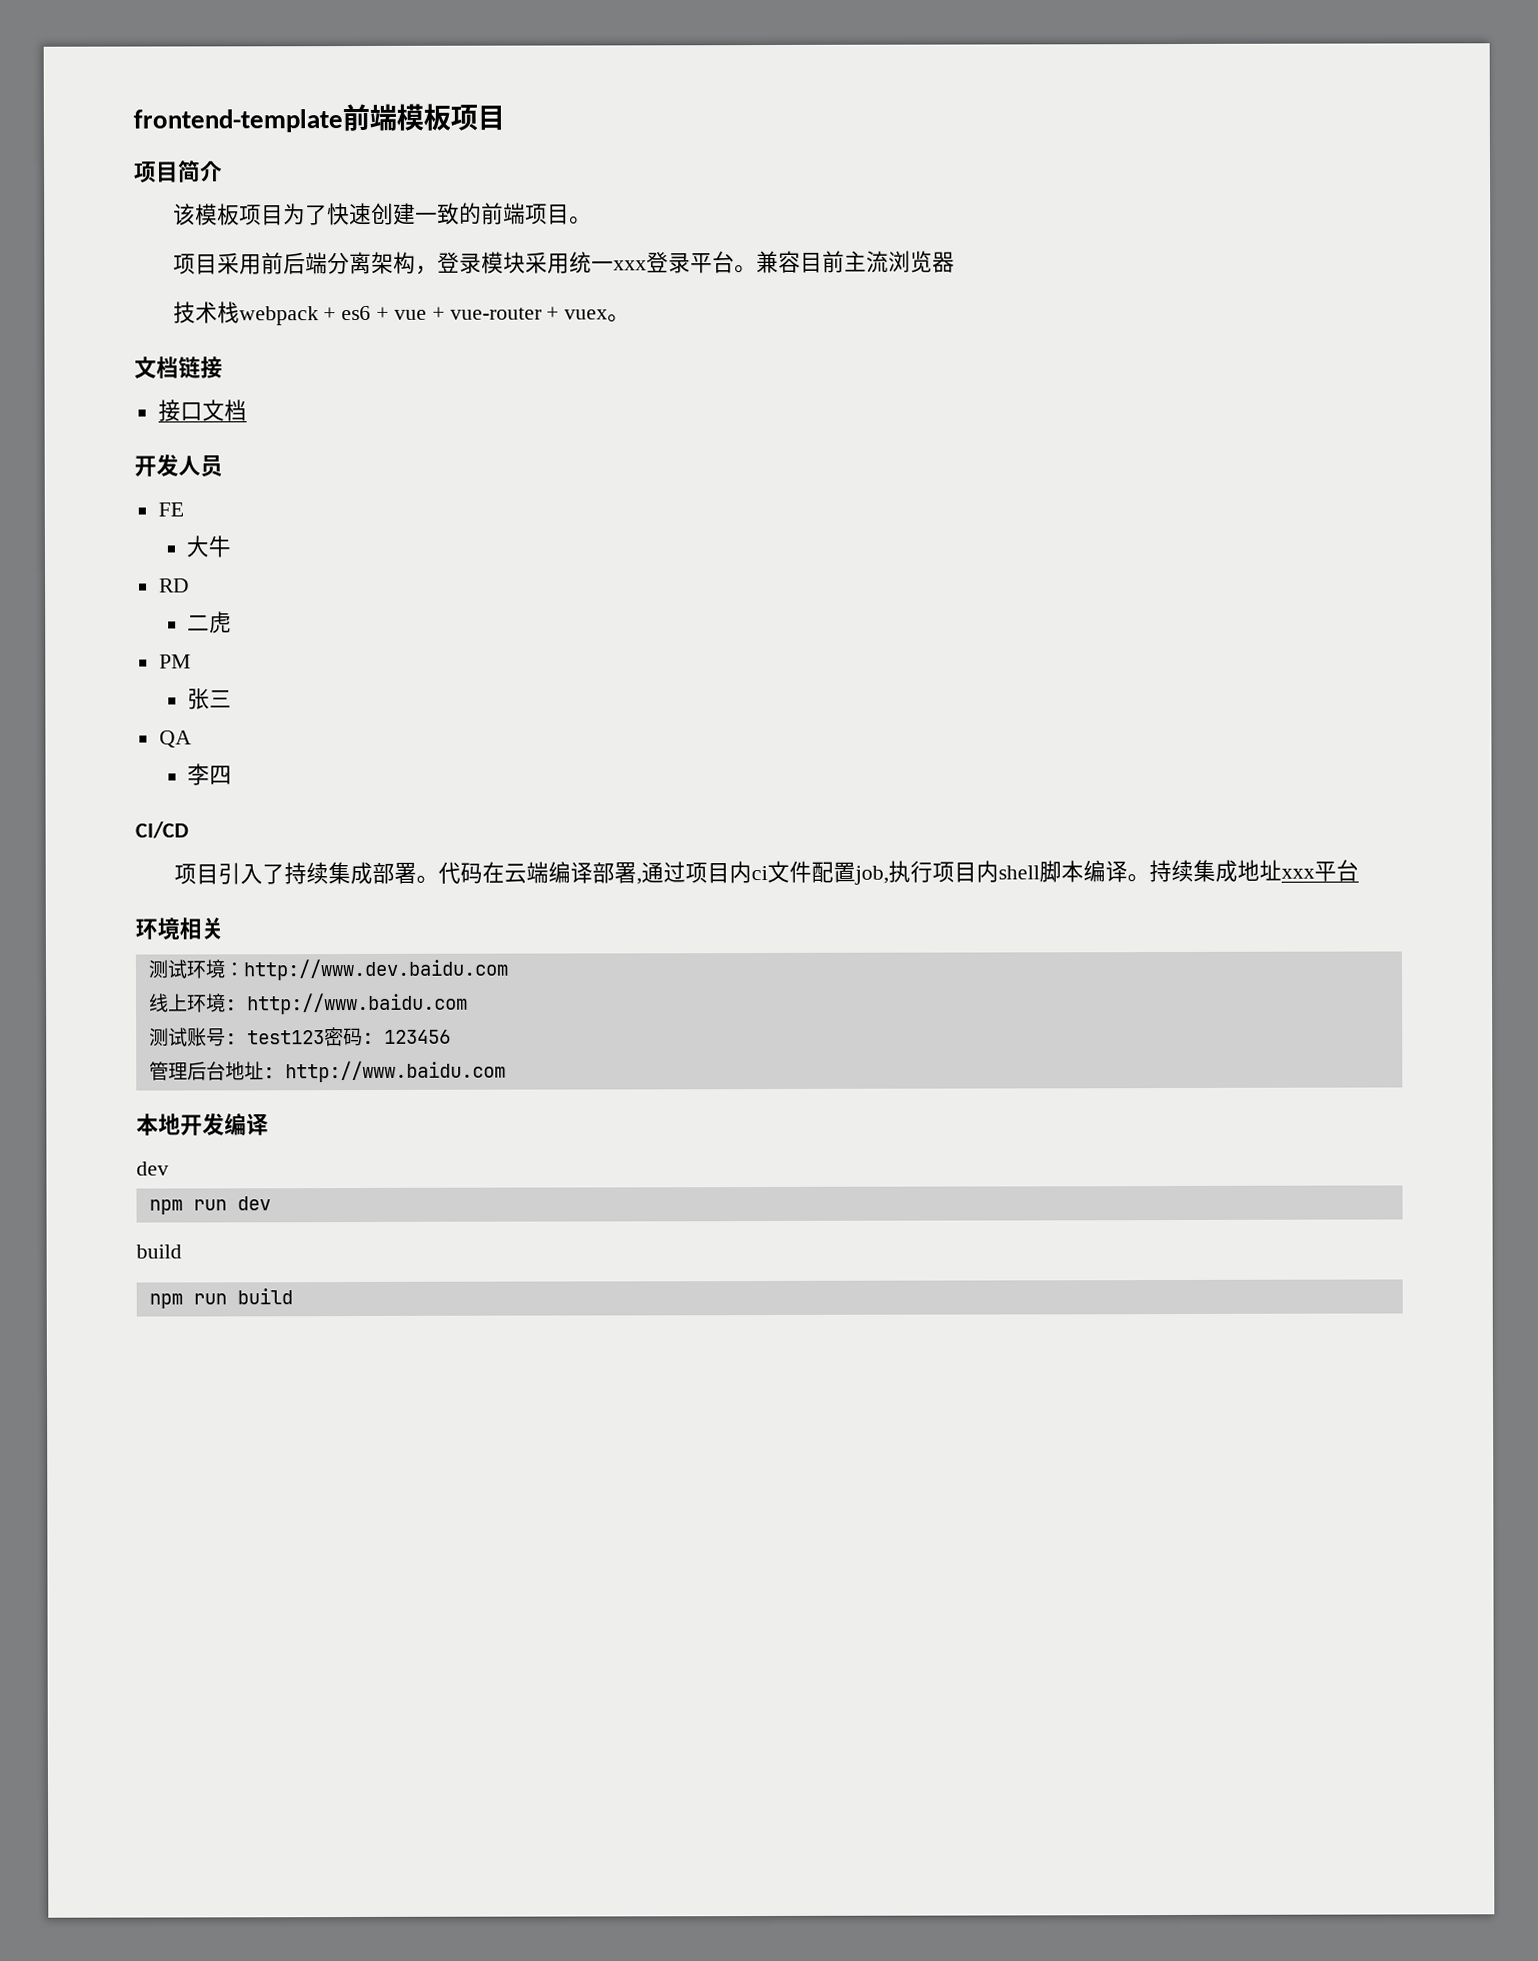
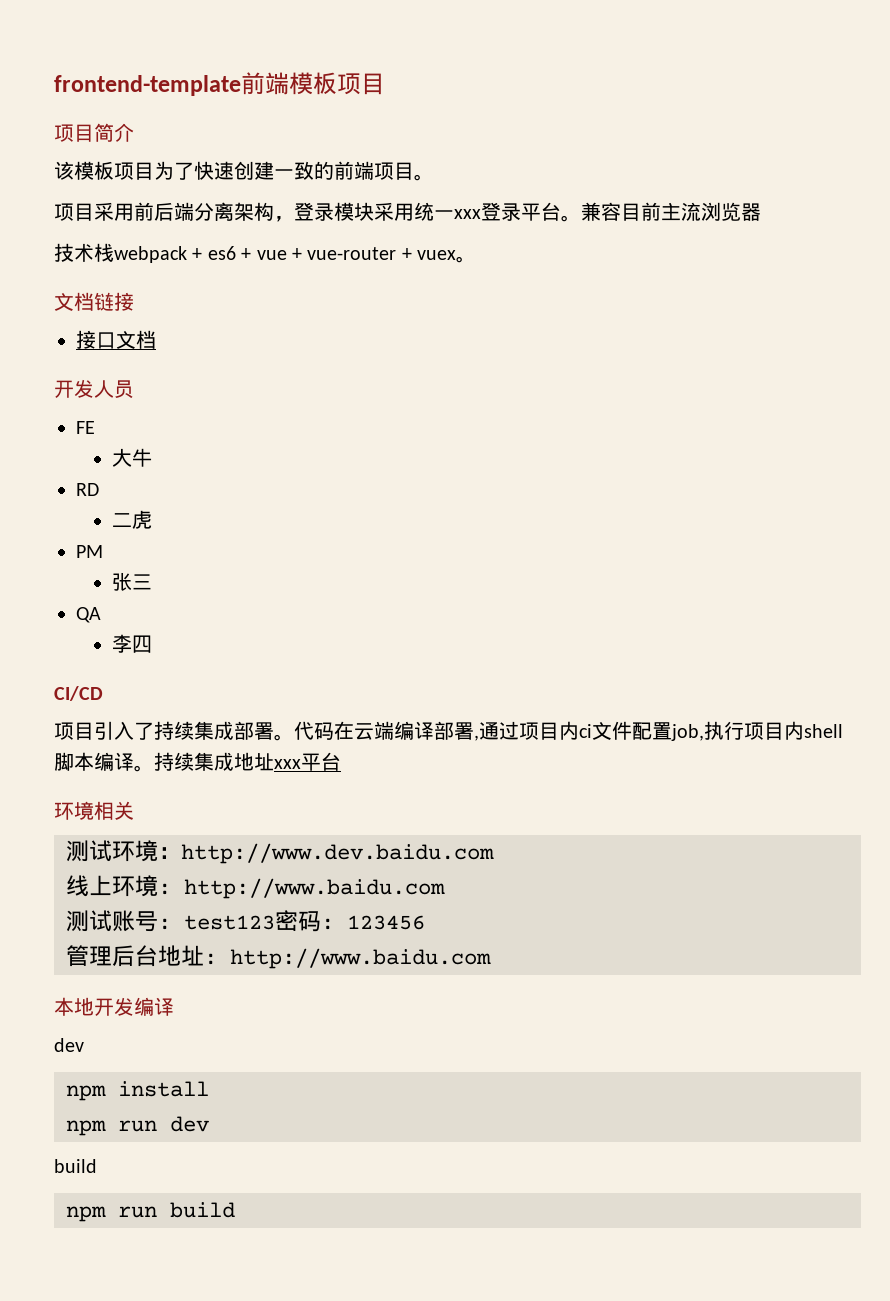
+ npm install

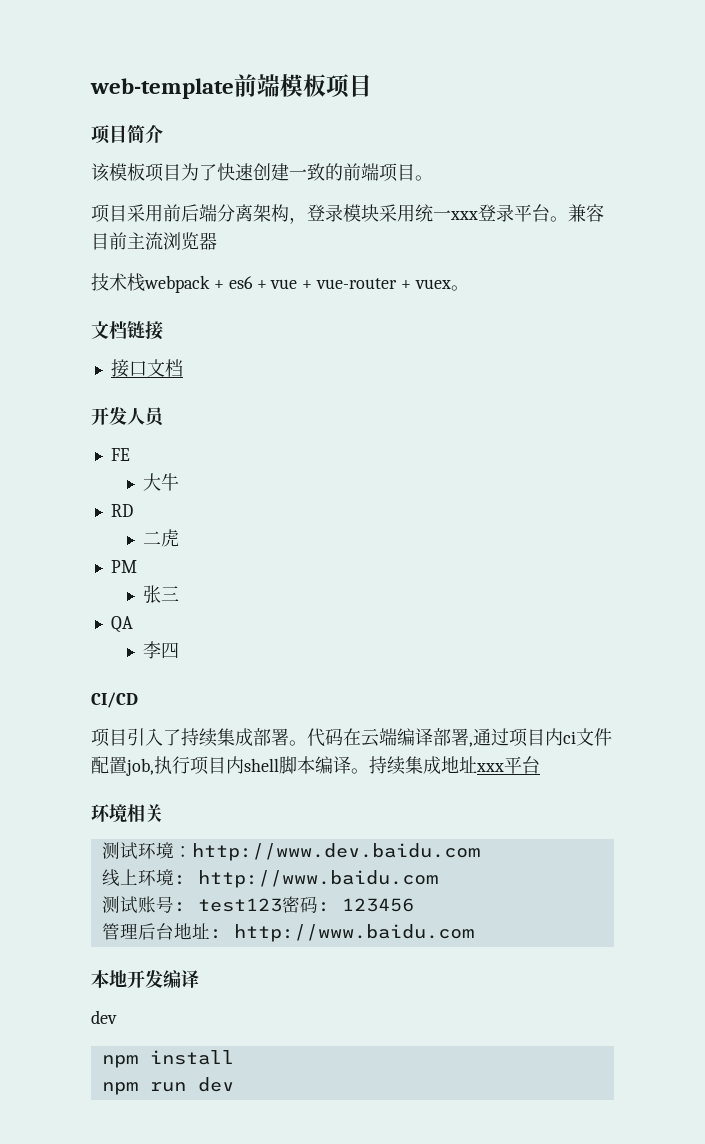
- frontend-template前端模板项目
+ web-template前端模板项目
  npm run dev
- build
- npm run build

